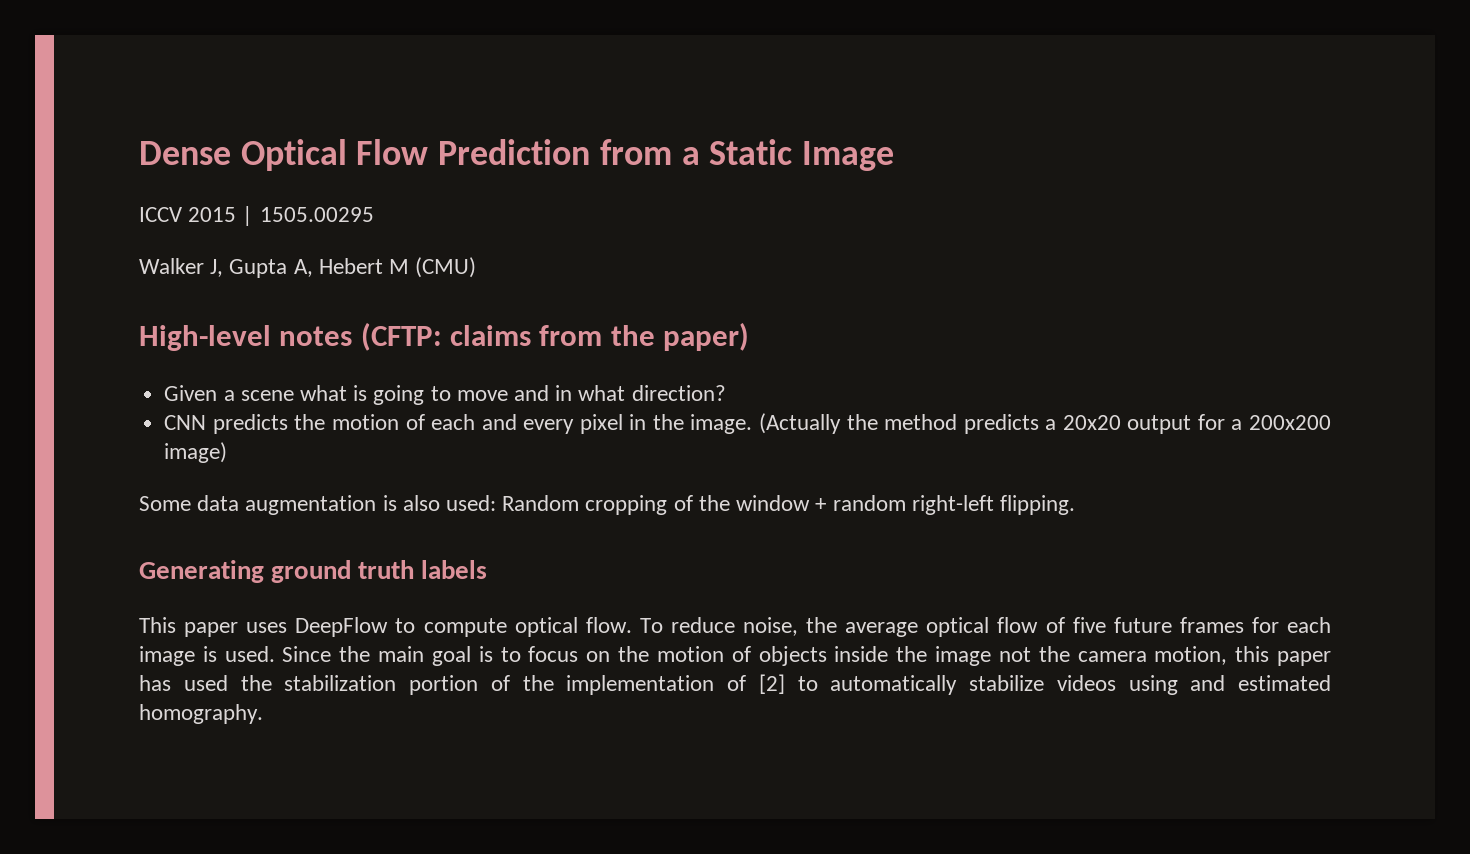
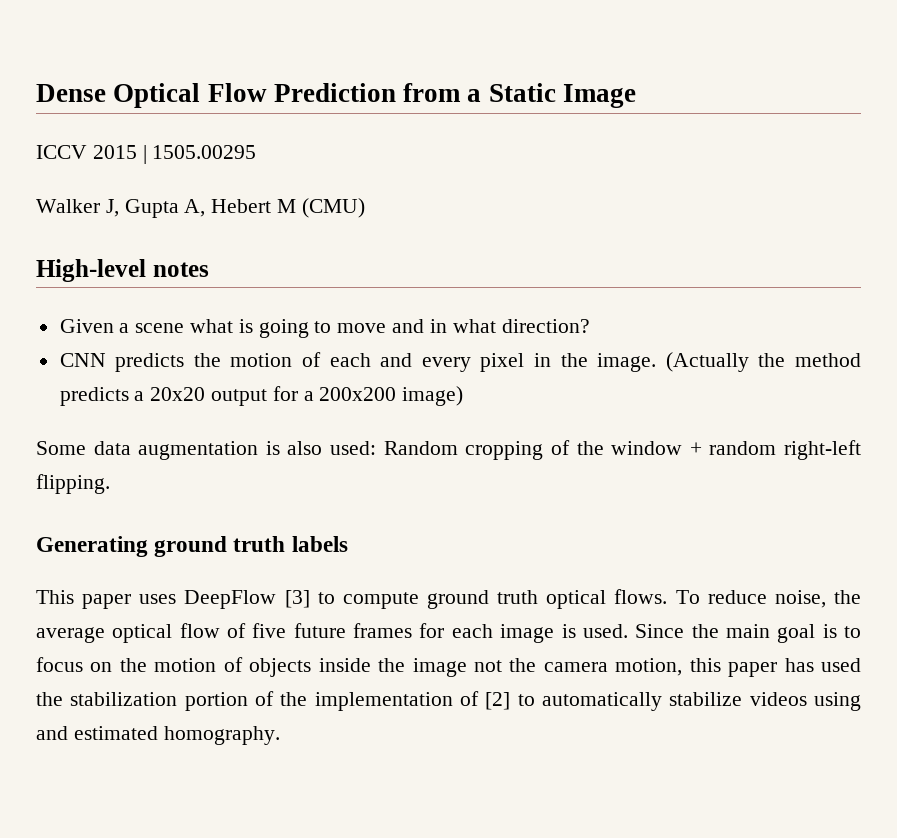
- High-level notes (CFTP: claims from the paper)
+ High-level notes
- This paper uses DeepFlow to compute optical flow.
+ This paper uses DeepFlow [3] to compute ground truth optical flows.

